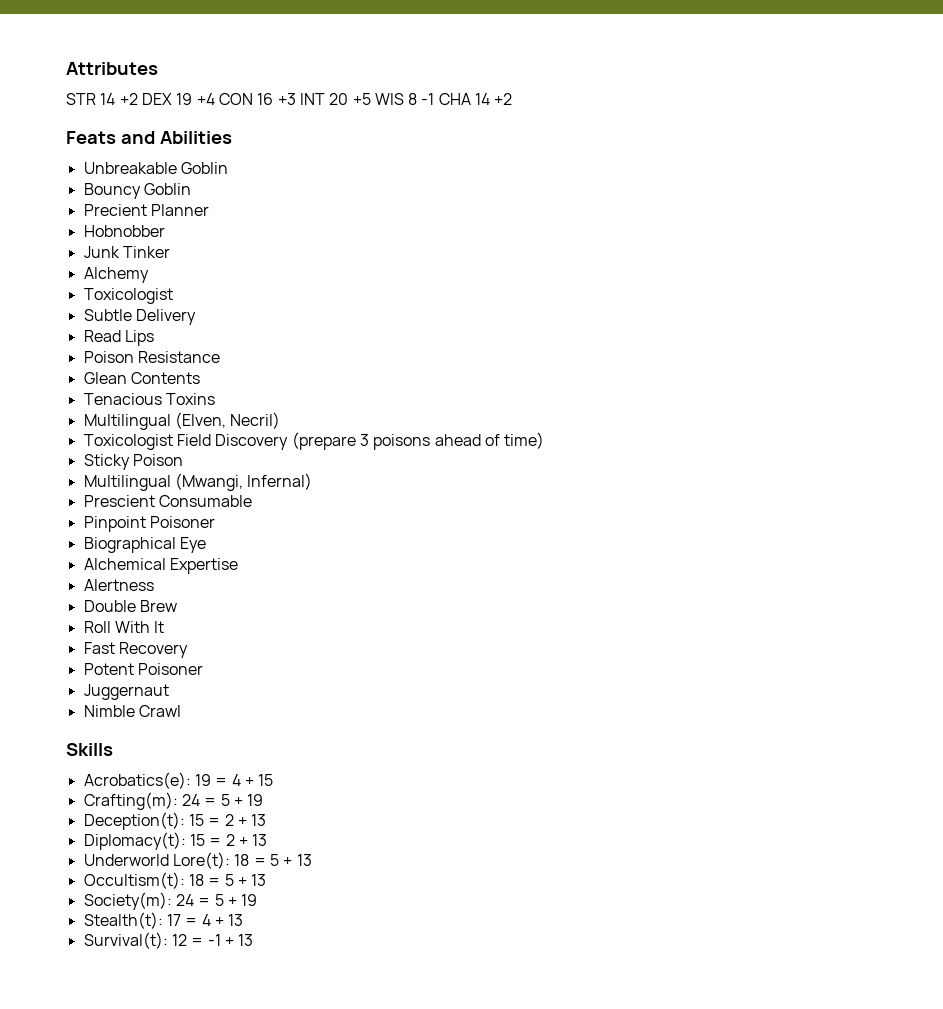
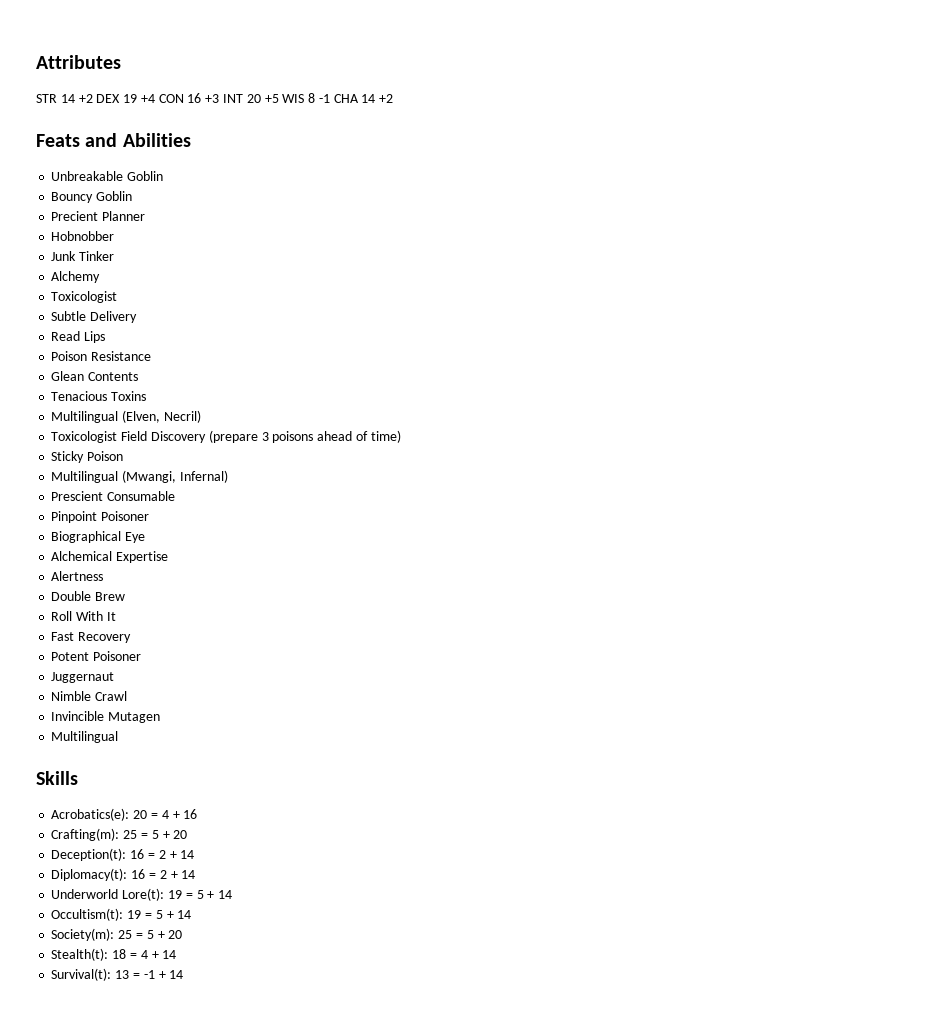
+ Invincible Mutagen
+ Multilingual
- Acrobatics(e): 19 = 4 + 15
+ Acrobatics(e): 20 = 4 + 16
- Crafting(m): 24 = 5 + 19
+ Crafting(m): 25 = 5 + 20
- Deception(t): 15 = 2 + 13
+ Deception(t): 16 = 2 + 14
- Diplomacy(t): 15 = 2 + 13
+ Diplomacy(t): 16 = 2 + 14
- Underworld Lore(t): 18 = 5 + 13
+ Underworld Lore(t): 19 = 5 + 14
- Occultism(t): 18 = 5 + 13
+ Occultism(t): 19 = 5 + 14
- Society(m): 24 = 5 + 19
+ Society(m): 25 = 5 + 20
- Stealth(t): 17 = 4 + 13
+ Stealth(t): 18 = 4 + 14
- Survival(t): 12 = -1 + 13
+ Survival(t): 13 = -1 + 14

